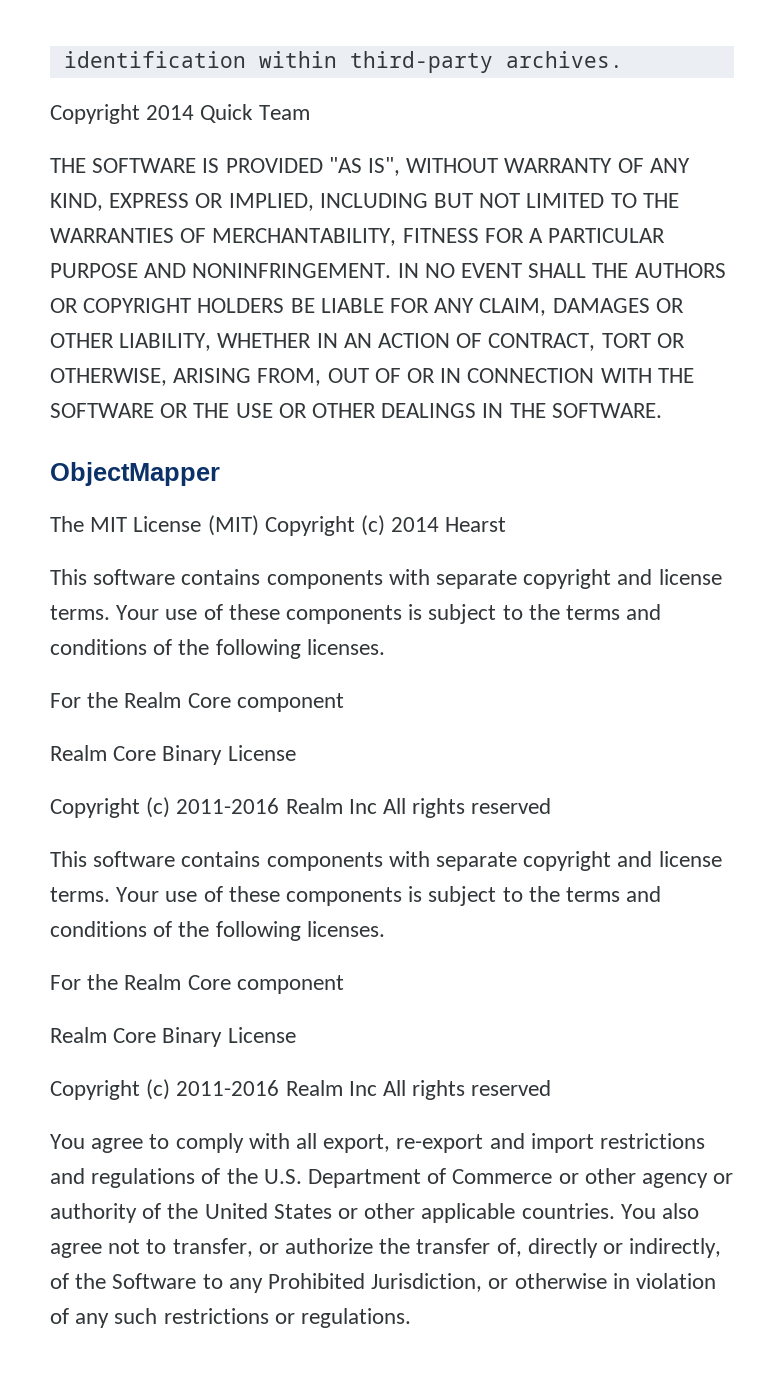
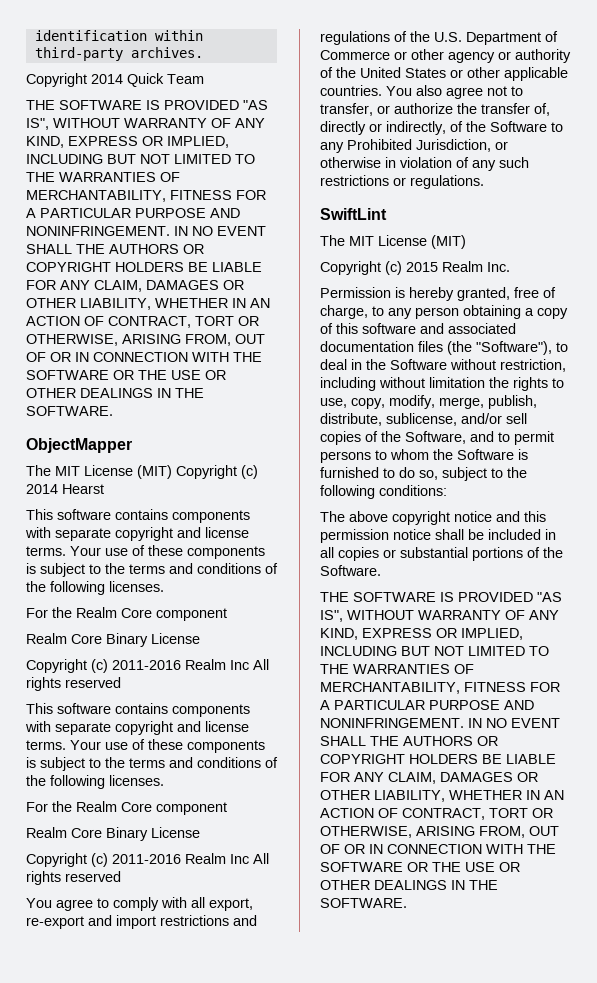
+ SwiftLint
+ The MIT License (MIT)
+ Copyright (c) 2015 Realm Inc.
+ Permission is hereby granted, free of charge, to any person obtaining a copy of this software and associated documentation files (the "Software"), to deal in the Software without restriction, including without limitation the rights to use, copy, modify, merge, publish, distribute, sublicense, and/or sell copies of the Software, and to permit persons to whom the Software is furnished to do so, subject to the following conditions:
+ The above copyright notice and this permission notice shall be included in all copies or substantial portions of the Software.
+ THE SOFTWARE IS PROVIDED "AS IS", WITHOUT WARRANTY OF ANY KIND, EXPRESS OR IMPLIED, INCLUDING BUT NOT LIMITED TO THE WARRANTIES OF MERCHANTABILITY, FITNESS FOR A PARTICULAR PURPOSE AND NONINFRINGEMENT. IN NO EVENT SHALL THE AUTHORS OR COPYRIGHT HOLDERS BE LIABLE FOR ANY CLAIM, DAMAGES OR OTHER LIABILITY, WHETHER IN AN ACTION OF CONTRACT, TORT OR OTHERWISE, ARISING FROM, OUT OF OR IN CONNECTION WITH THE SOFTWARE OR THE USE OR OTHER DEALINGS IN THE SOFTWARE.

